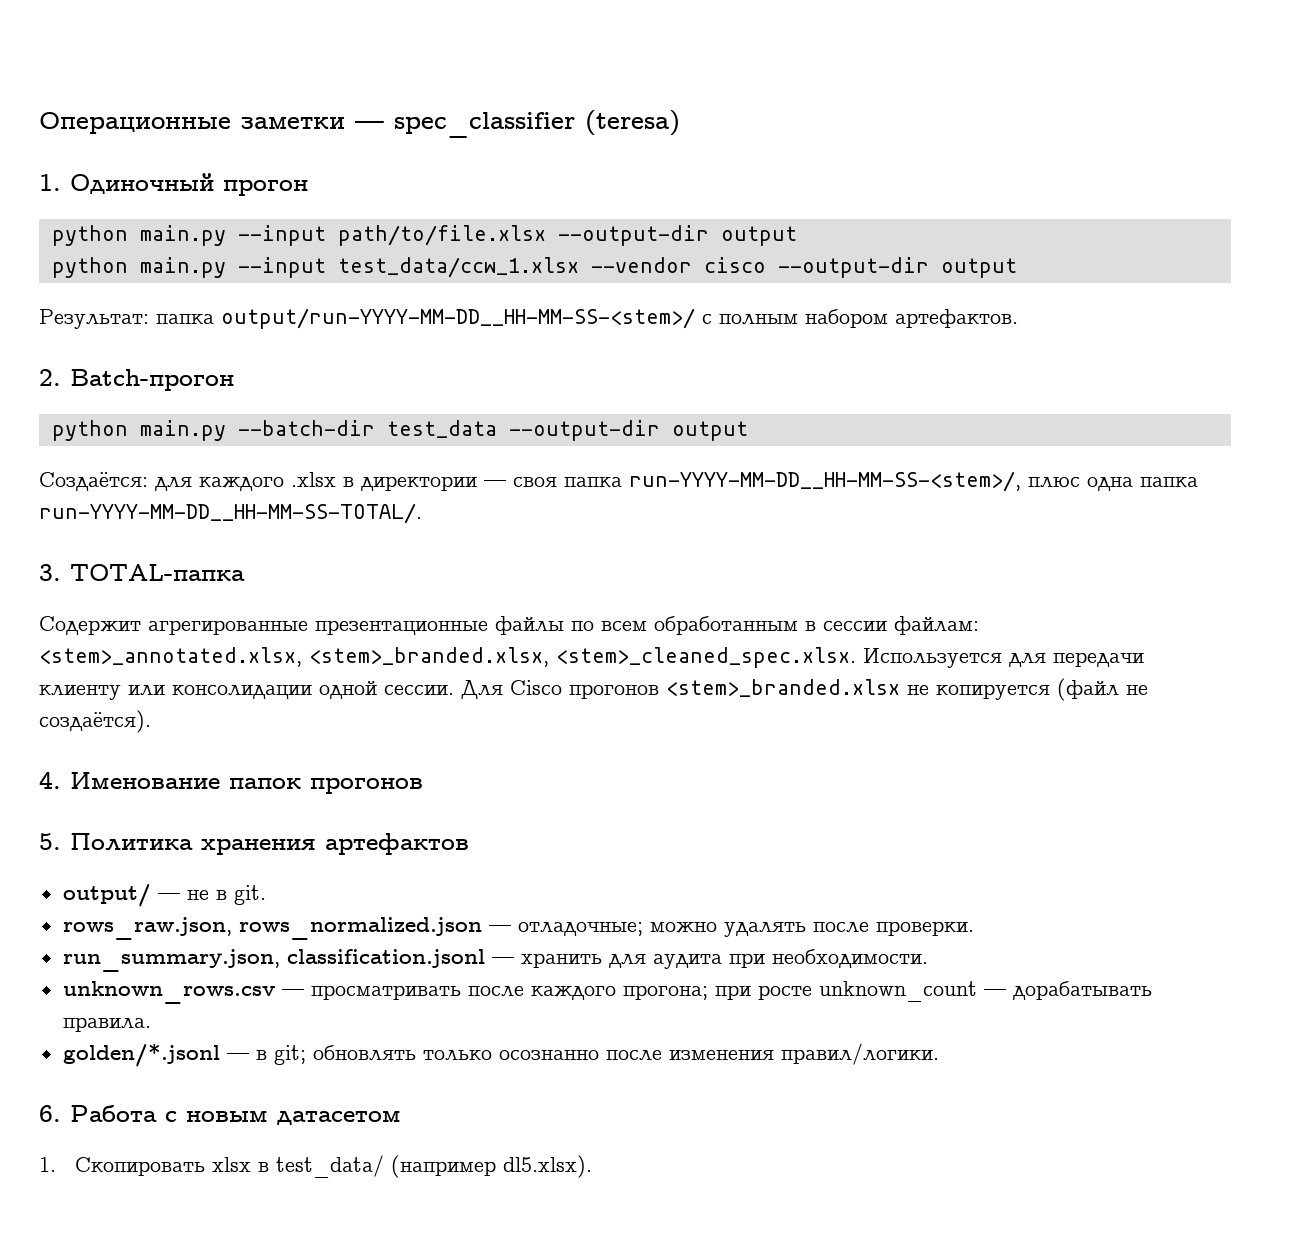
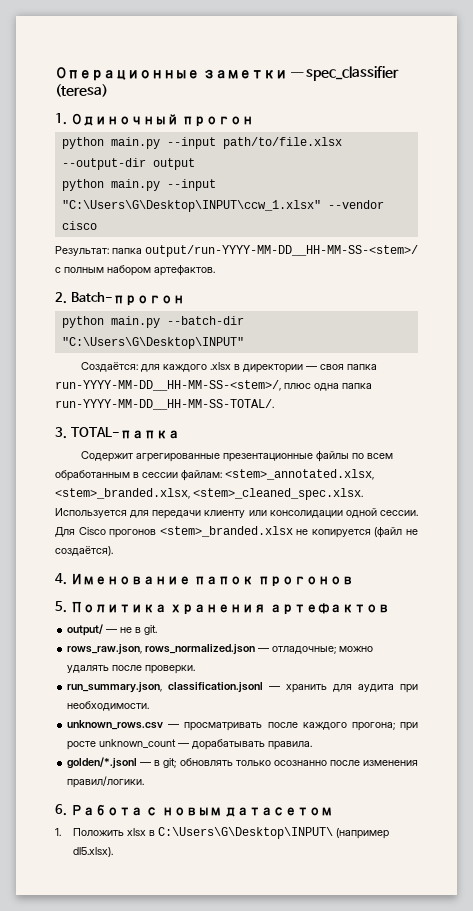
- python main.py --input test_data/ccw_1.xlsx --vendor cisco --output-dir output
+ python main.py --input "C:\Users\G\Desktop\INPUT\ccw_1.xlsx" --vendor cisco
- python main.py --batch-dir test_data --output-dir output
+ python main.py --batch-dir "C:\Users\G\Desktop\INPUT"
- 1. Скопировать xlsx в test_data/ (например dl5.xlsx).
+ 1. Положить xlsx в C:\Users\G\Desktop\INPUT\ (например dl5.xlsx).

